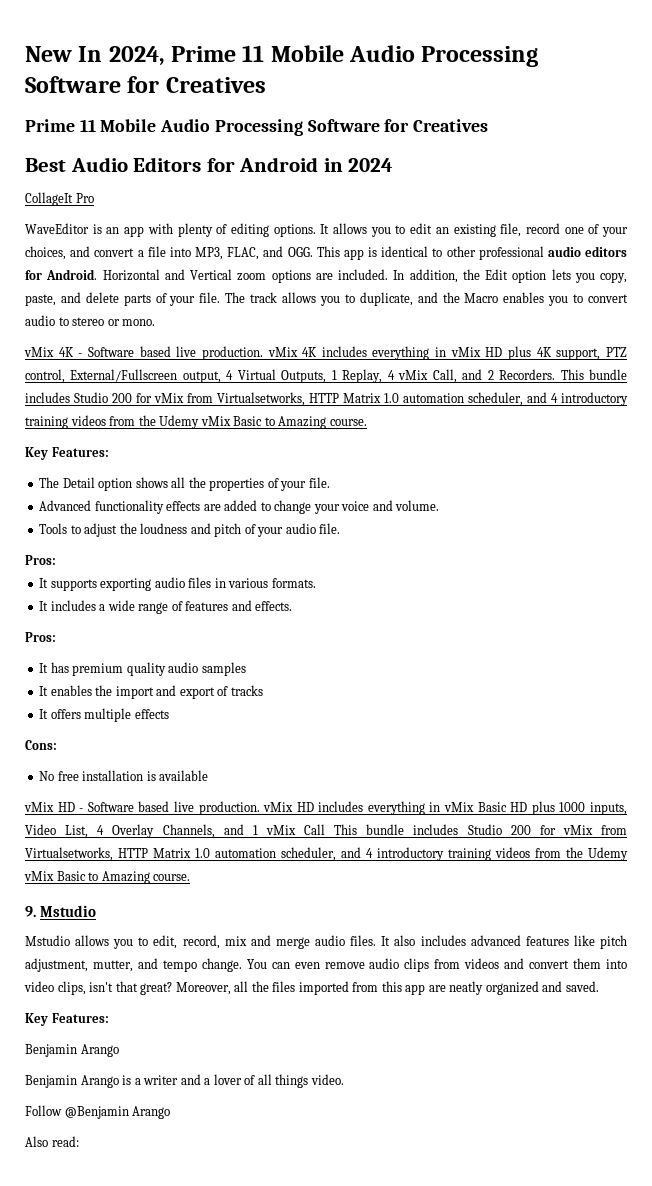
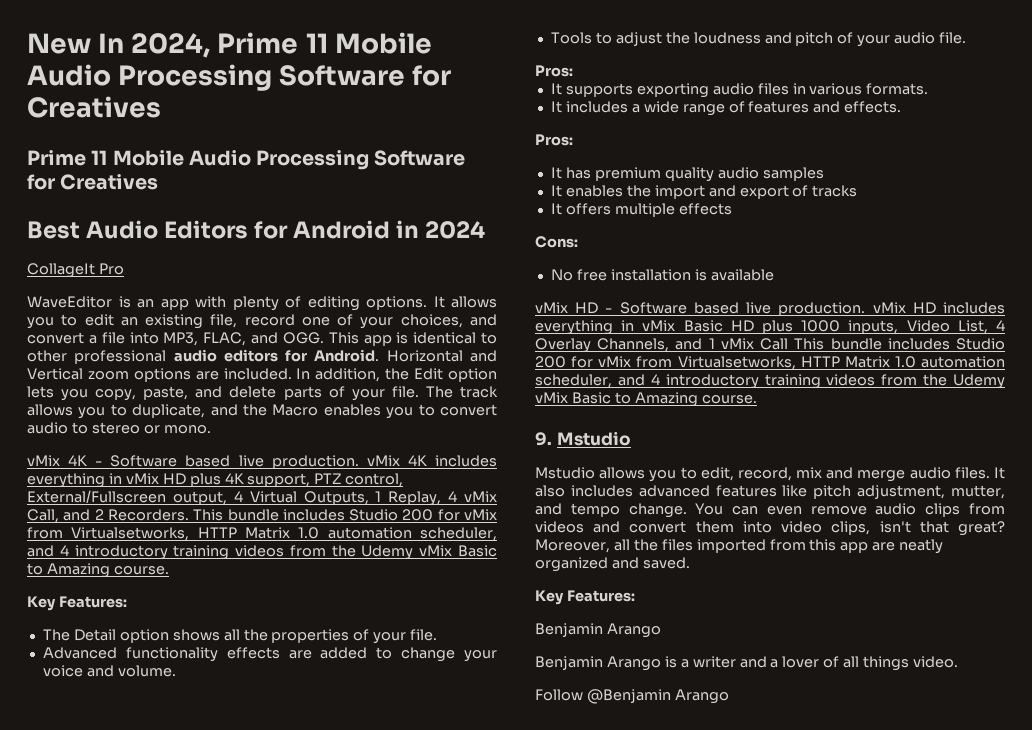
- Also read:

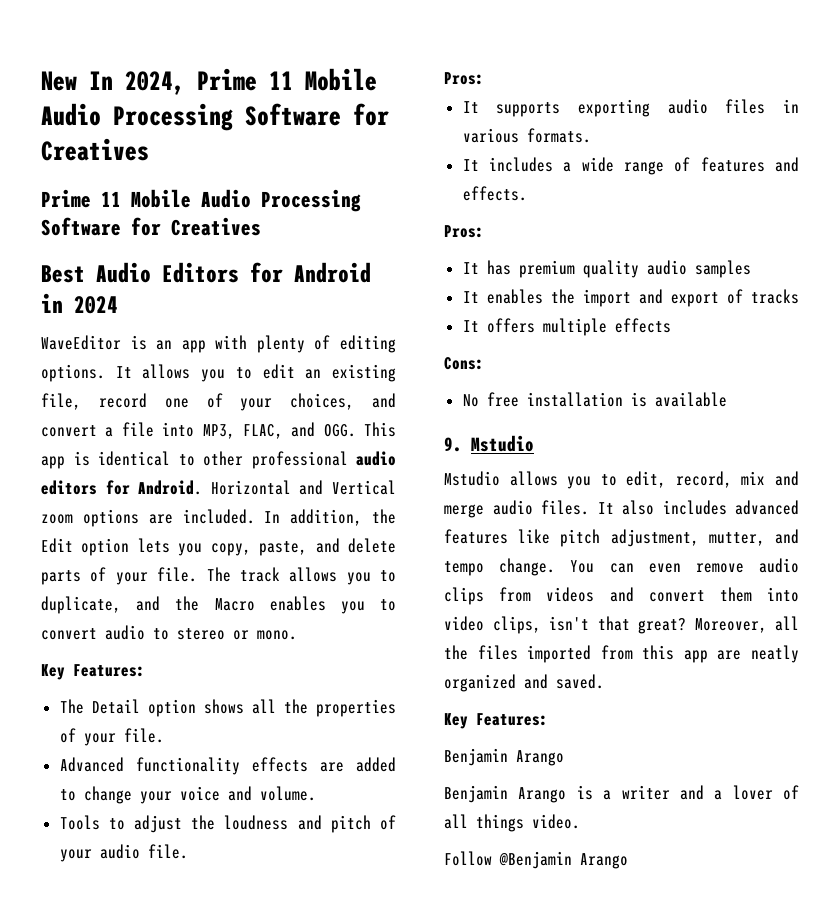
- CollageIt Pro
- vMix 4K - Software based live production. vMix 4K includes everything in vMix HD plus 4K support, PTZ control, External/Fullscreen output, 4 Virtual Outputs, 1 Replay, 4 vMix Call, and 2 Recorders. This bundle includes Studio 200 for vMix from Virtualsetworks, HTTP Matrix 1.0 automation scheduler, and 4 introductory training videos from the Udemy vMix Basic to Amazing course.
- vMix HD - Software based live production. vMix HD includes everything in vMix Basic HD plus 1000 inputs, Video List, 4 Overlay Channels, and 1 vMix Call This bundle includes Studio 200 for vMix from Virtualsetworks, HTTP Matrix 1.0 automation scheduler, and 4 introductory training videos from the Udemy vMix Basic to Amazing course.

